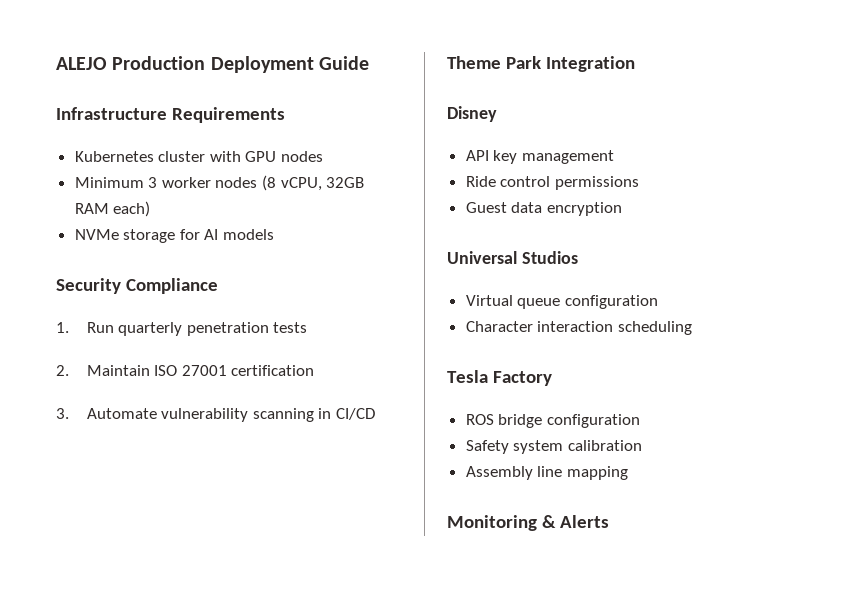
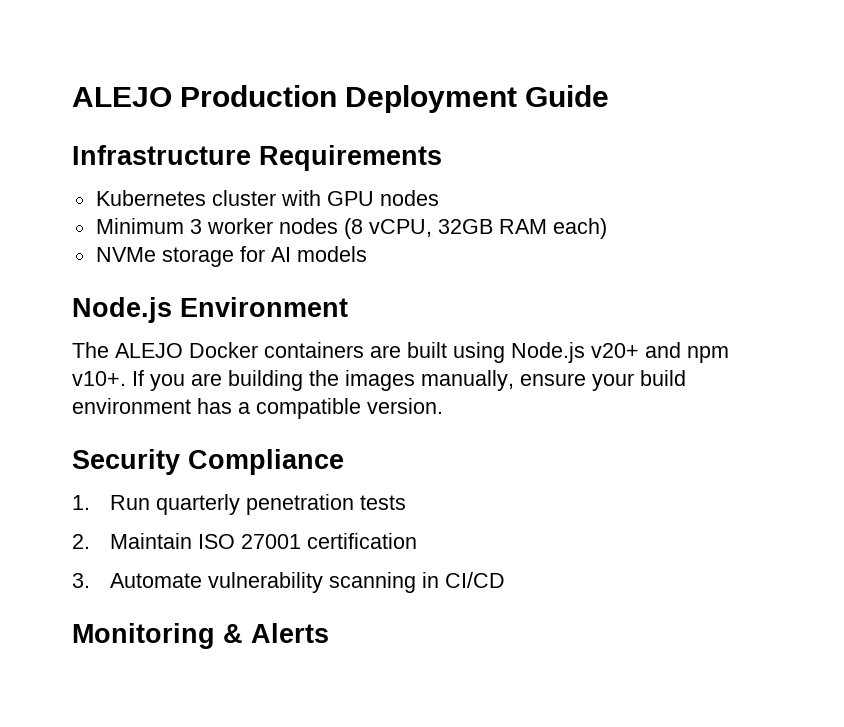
+ Node.js Environment
+ The ALEJO Docker containers are built using Node.js v20+ and npm v10+. If you are building the images manually, ensure your build environment has a compatible version.
- Theme Park Integration
- Disney
- API key management
- Ride control permissions
- Guest data encryption
- Universal Studios
- Virtual queue configuration
- Character interaction scheduling
- Tesla Factory
- ROS bridge configuration
- Safety system calibration
- Assembly line mapping

